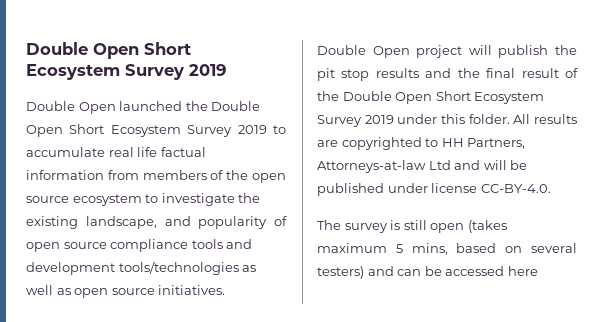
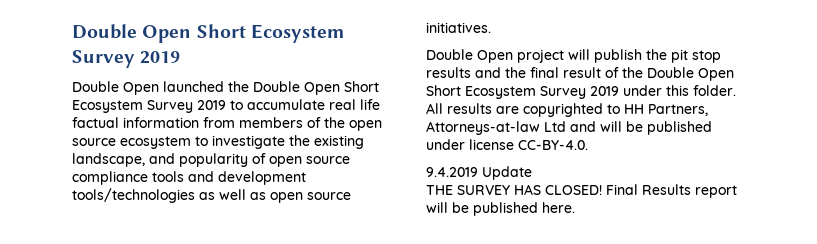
- The survey is still open (takes maximum 5 mins, based on several testers) and can be accessed here
+ 9.4.2019 Update
+ THE SURVEY HAS CLOSED! Final Results report will be published here.

